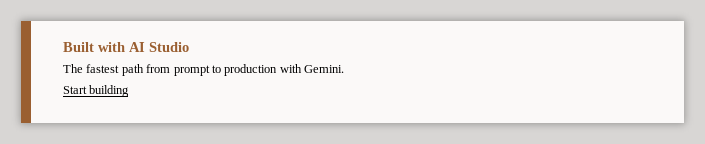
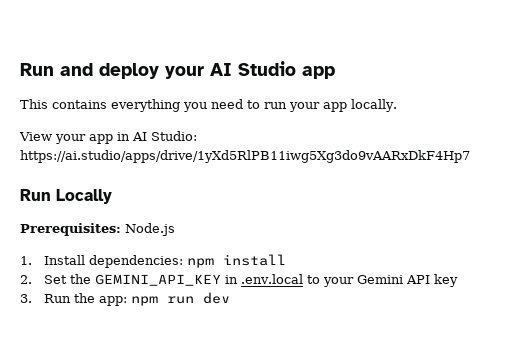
- Built with AI Studio
- The fastest path from prompt to production with Gemini.
- Start building
+ Run and deploy your AI Studio app
+ This contains everything you need to run your app locally.
+ View your app in AI Studio: https://ai.studio/apps/drive/1yXd5RlPB11iwg5Xg3do9vAARxDkF4Hp7
+ Run Locally
+ Prerequisites: Node.js
+ 1. Install dependencies: npm install
+ 2. Set the GEMINI_API_KEY in .env.local to your Gemini API key
+ 3. Run the app: npm run dev

